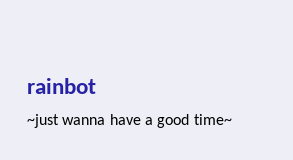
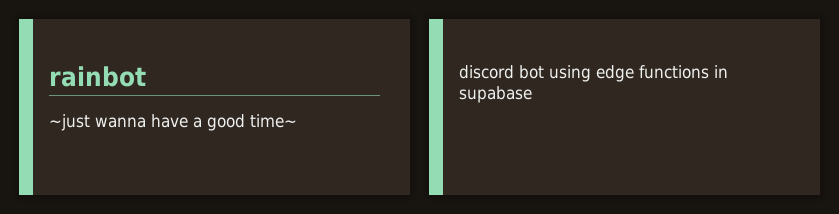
+ discord bot using edge functions in supabase

